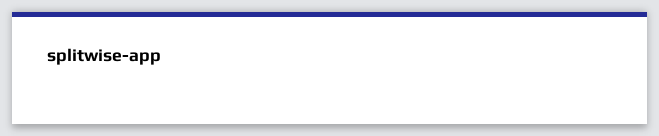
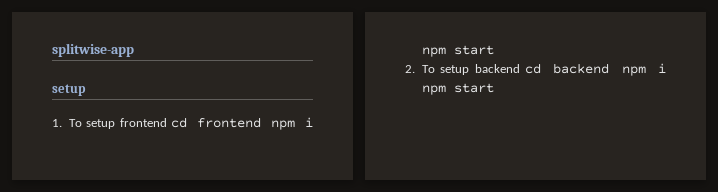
  splitwise-app
+ setup
+ 1. To setup frontend cd frontend npm i npm start
+ 2. To setup backend cd backend npm i npm start

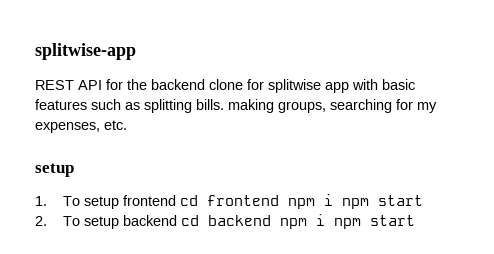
+ REST API for the backend clone for splitwise app with basic features such as splitting bills. making groups, searching for my expenses, etc.

